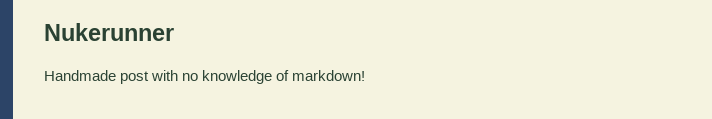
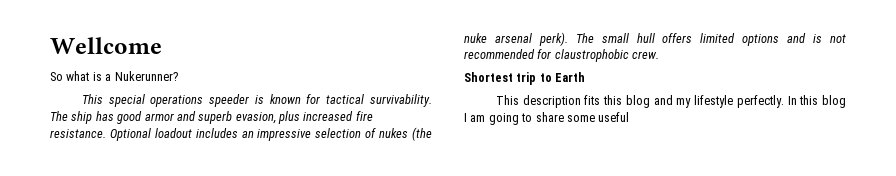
- Nukerunner
- Handmade post with no knowledge of markdown!
+ Wellcome
+ So what is a Nukerunner?
+ This special operations speeder is known for tactical survivability. The ship has good armor and superb evasion, plus increased fire resistance. Optional loadout includes an impressive selection of nukes (the nuke arsenal perk). The small hull offers limited options and is not recommended for claustrophobic crew.
+ Shortest trip to Earth
+ This description fits this blog and my lifestyle perfectly. In this blog I am going to share some useful

